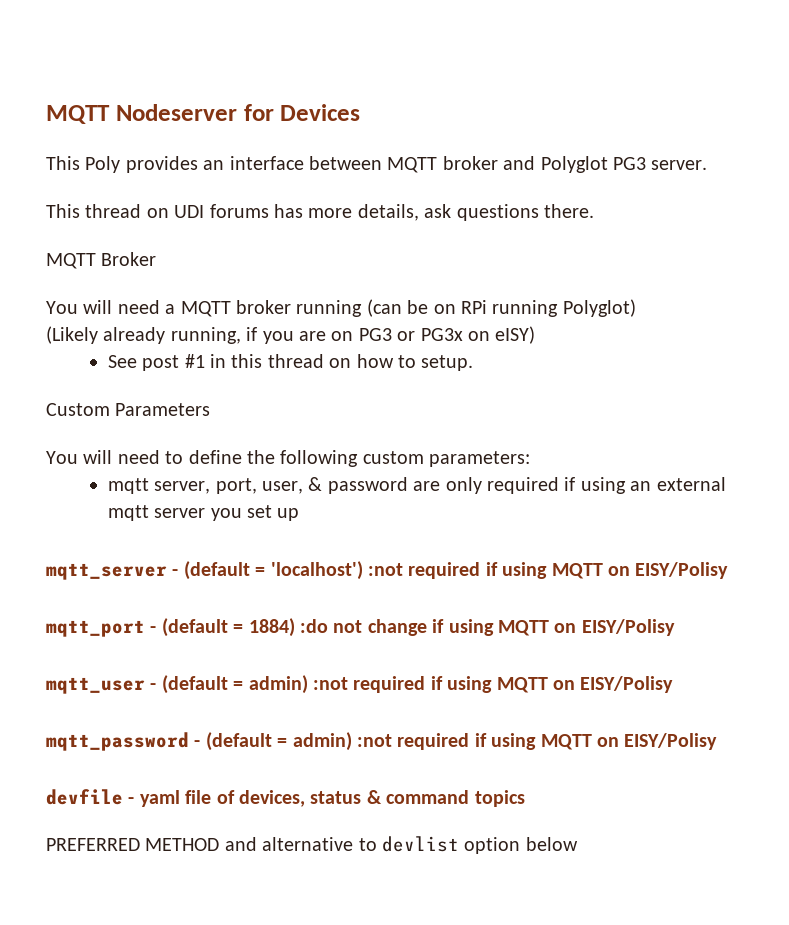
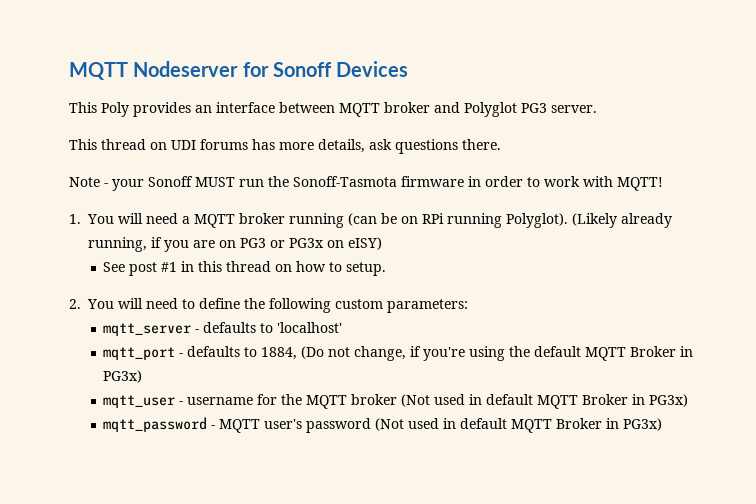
- MQTT Nodeserver for Devices
+ MQTT Nodeserver for Sonoff Devices
- MQTT Broker
- You will need a MQTT broker running (can be on RPi running Polyglot)
- (Likely already running, if you are on PG3 or PG3x on eISY)
+ Note - your Sonoff MUST run the Sonoff-Tasmota firmware in order to work with MQTT!
+ 1. You will need a MQTT broker running (can be on RPi running Polyglot). (Likely already running, if you are on PG3 or PG3x on eISY)
- Custom Parameters
- You will need to define the following custom parameters:
+ 2. You will need to define the following custom parameters:
- mqtt server, port, user, & password are only required if using an external mqtt server you set up
- mqtt_server - (default = 'localhost') :not required if using MQTT on EISY/Polisy
- mqtt_port - (default = 1884) :do not change if using MQTT on EISY/Polisy
- mqtt_user - (default = admin) :not required if using MQTT on EISY/Polisy
- mqtt_password - (default = admin) :not required if using MQTT on EISY/Polisy
- devfile - yaml file of devices, status & command topics
- PREFERRED METHOD and alternative to devlist option below
+ mqtt_server - defaults to 'localhost'
+ mqtt_port - defaults to 1884, (Do not change, if you're using the default MQTT Broker in PG3x)
+ mqtt_user - username for the MQTT broker (Not used in default MQTT Broker in PG3x)
+ mqtt_password - MQTT user's password (Not used in default MQTT Broker in PG3x)

